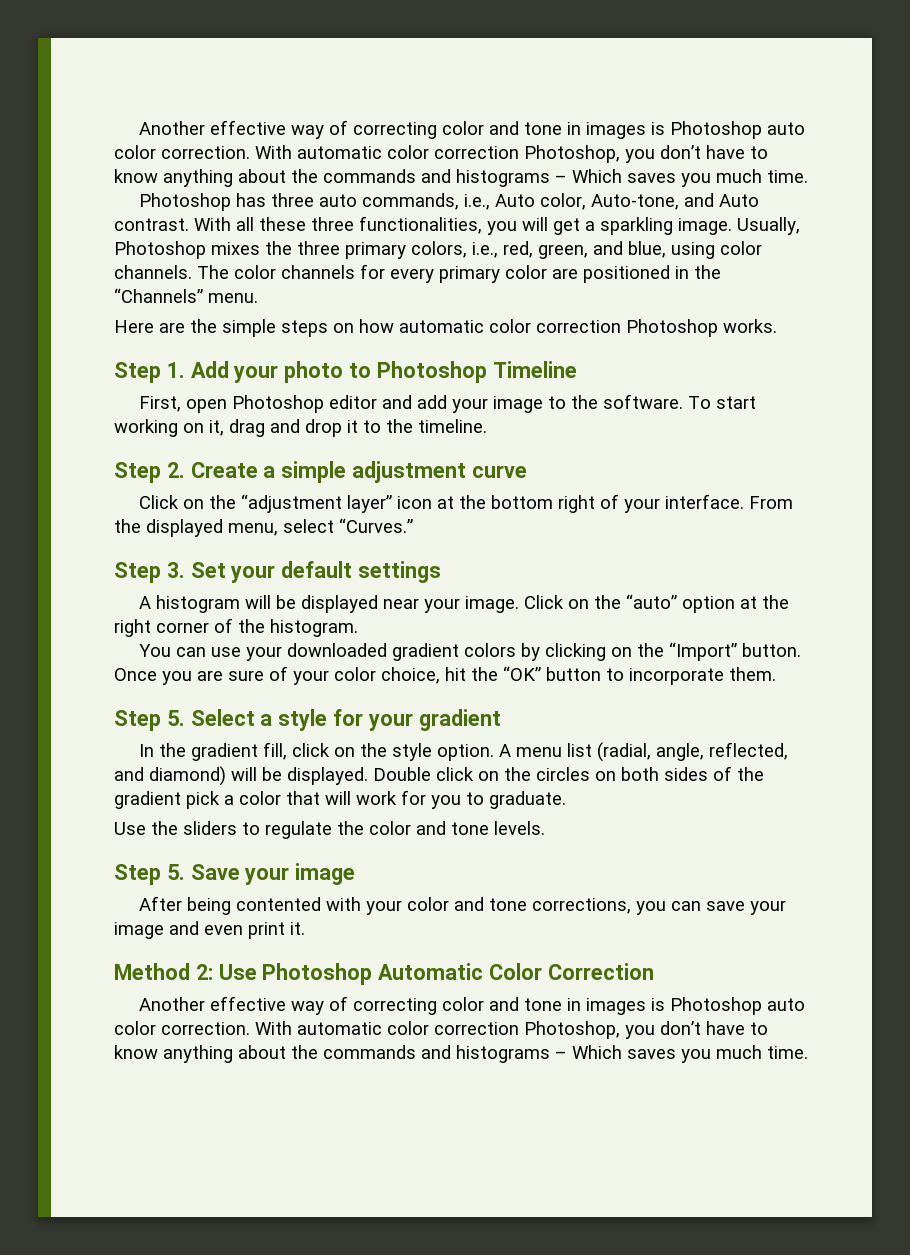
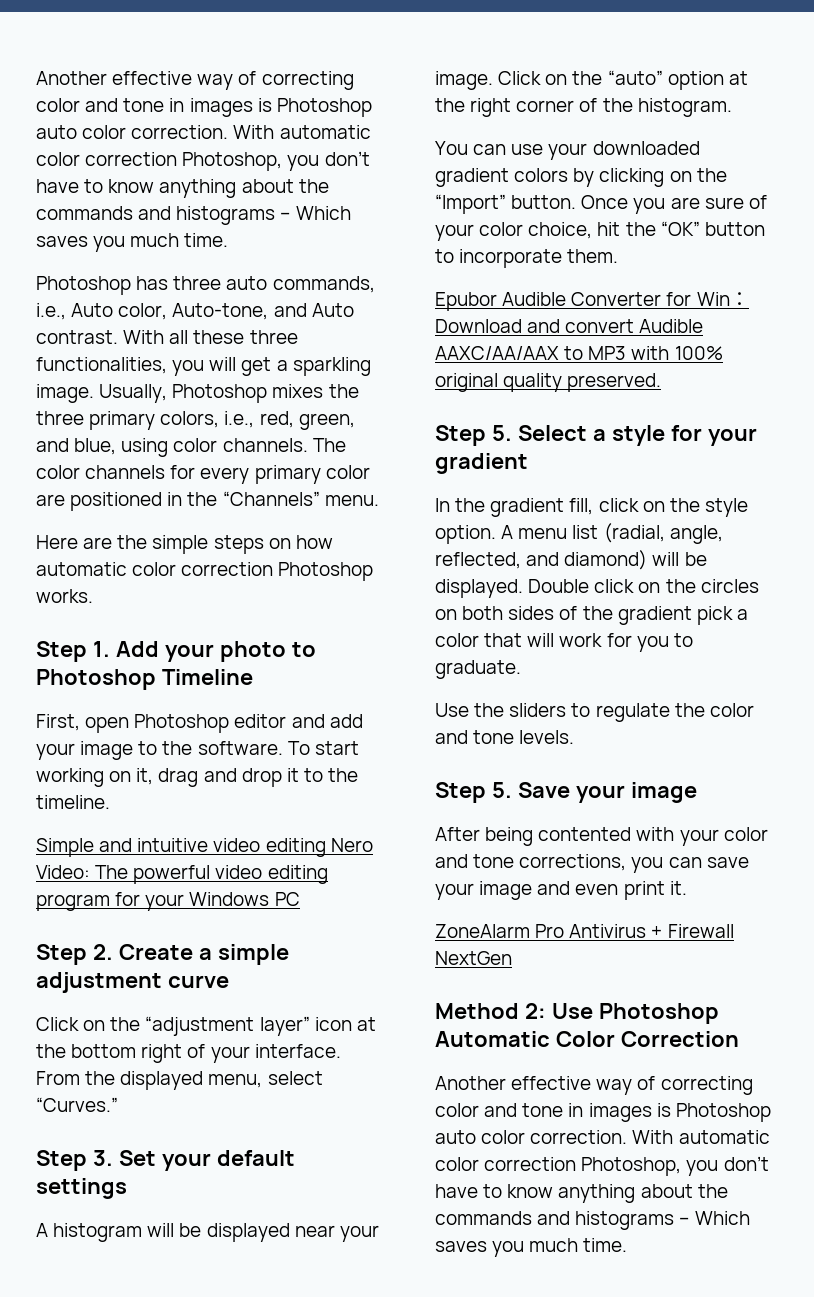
+ Simple and intuitive video editing Nero Video: The powerful video editing program for your Windows PC
+ Epubor Audible Converter for Win：Download and convert Audible AAXC/AA/AAX to MP3 with 100% original quality preserved.
+ ZoneAlarm Pro Antivirus + Firewall NextGen

